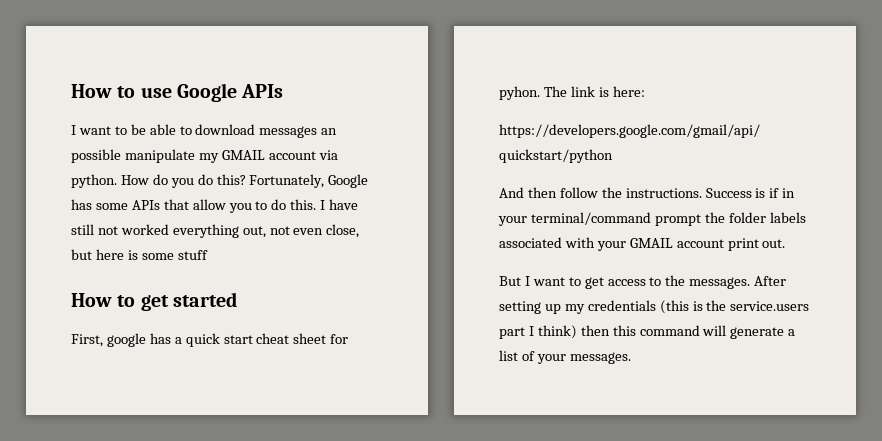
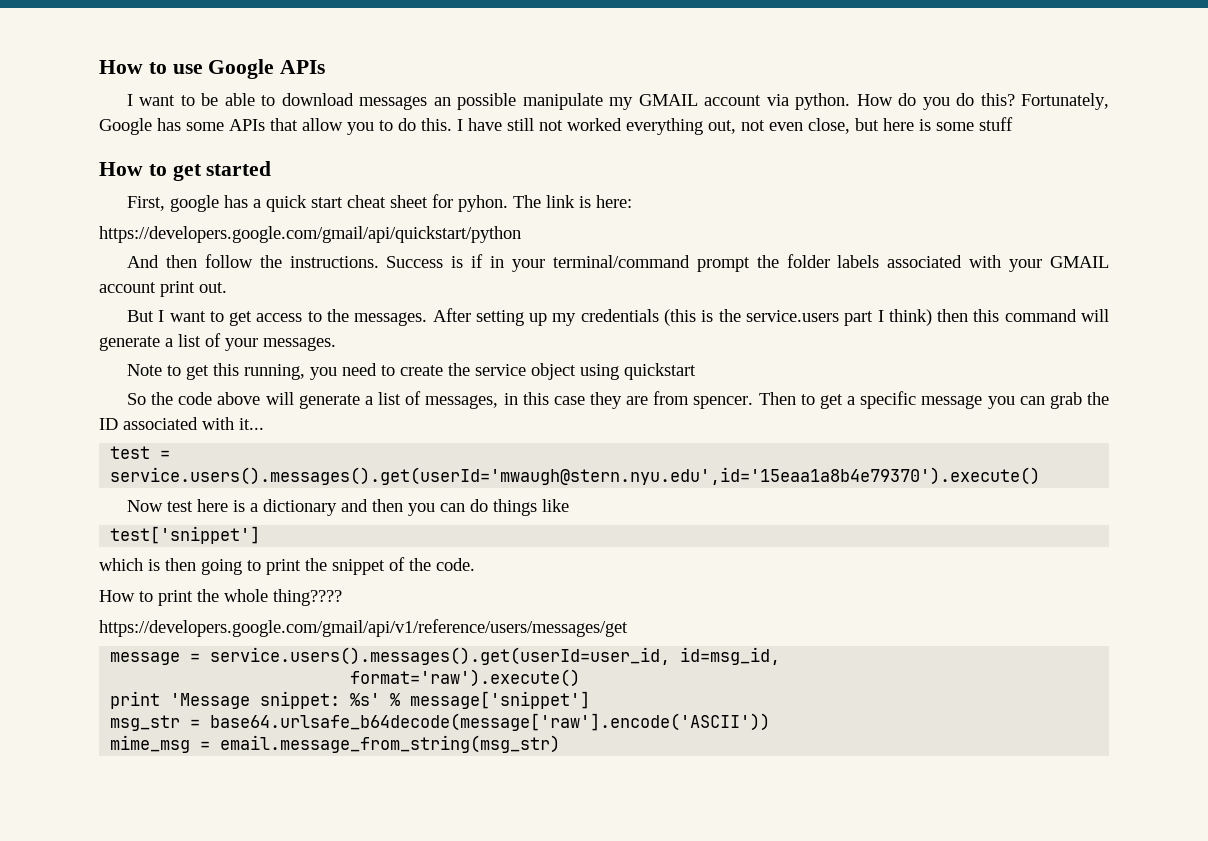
+ Note to get this running, you need to create the service object using quickstart
+ So the code above will generate a list of messages, in this case they are from spencer. Then to get a specific message you can grab the ID associated with it...
+ test = service.users().messages().get(userId='mwaugh@stern.nyu.edu',id='15eaa1a8b4e79370').execute()
+ Now test here is a dictionary and then you can do things like
+ test['snippet']
+ which is then going to print the snippet of the code.
+ How to print the whole thing????
+ https://developers.google.com/gmail/api/v1/reference/users/messages/get
+ message = service.users().messages().get(userId=user_id, id=msg_id,
+ format='raw').execute()
+ print 'Message snippet: %s' % message['snippet']
+ msg_str = base64.urlsafe_b64decode(message['raw'].encode('ASCII'))
+ mime_msg = email.message_from_string(msg_str)

